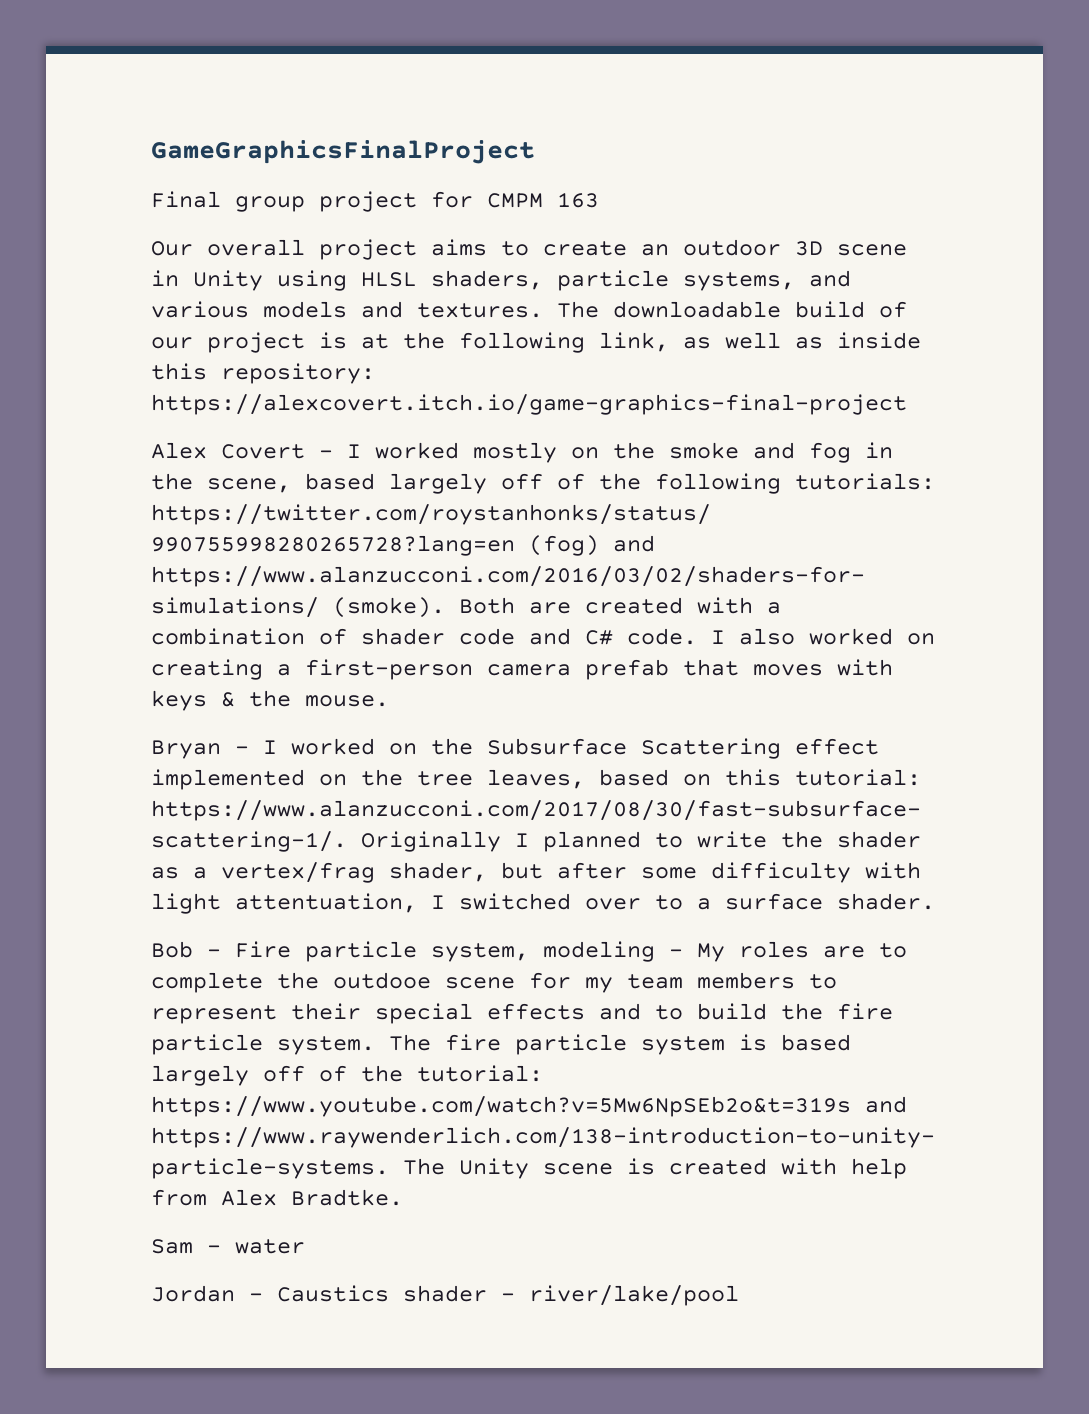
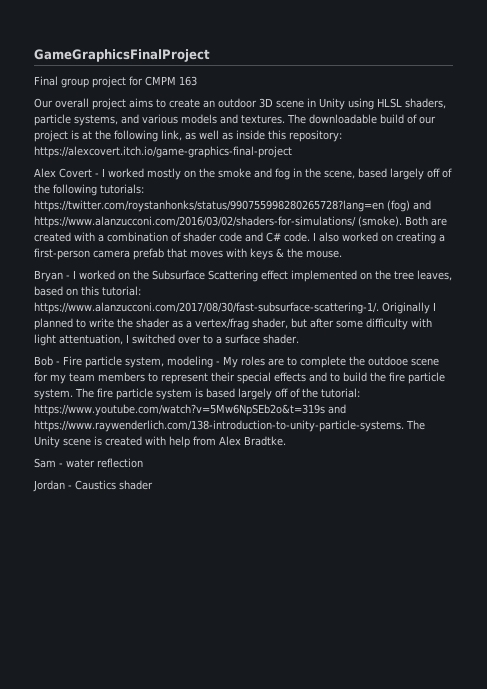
- Sam - water
+ Sam - water reflection
- Jordan - Caustics shader - river/lake/pool
+ Jordan - Caustics shader

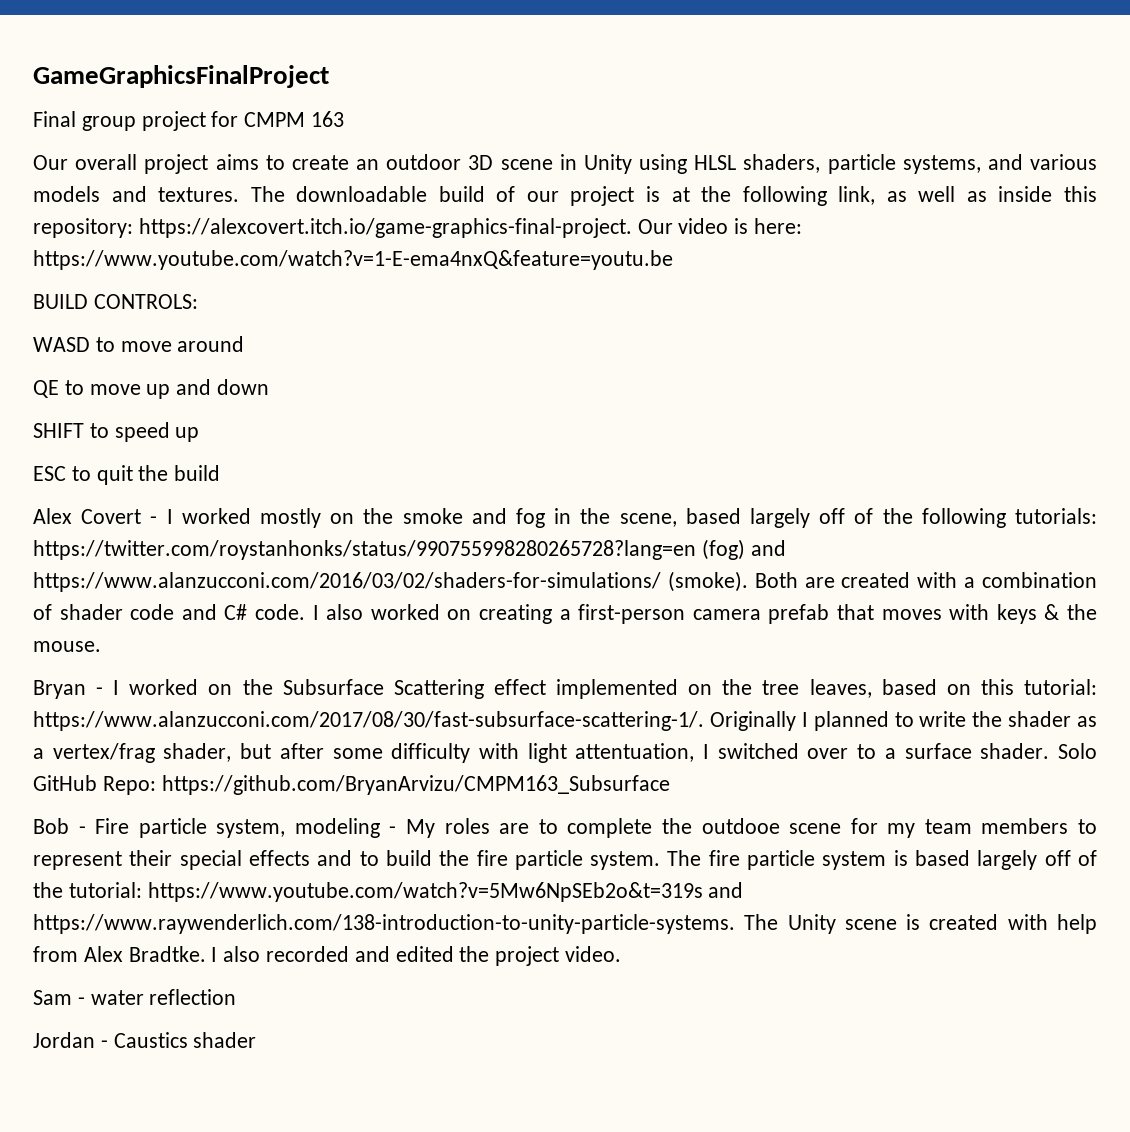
- The downloadable build of our project is at the following link, as well as inside this repository: https://alexcovert.itch.io/game-graphics-final-project
+ The downloadable build of our project is at the following link, as well as inside this repository: https://alexcovert.itch.io/game-graphics-final-project. Our video is here: https://www.youtube.com/watch?v=1-E-ema4nxQ&feature=youtu.be
+ BUILD CONTROLS:
+ WASD to move around
+ QE to move up and down
+ SHIFT to speed up
+ ESC to quit the build
+ Solo GitHub Repo: https://github.com/BryanArvizu/CMPM163_Subsurface
+ I also recorded and edited the project video.

